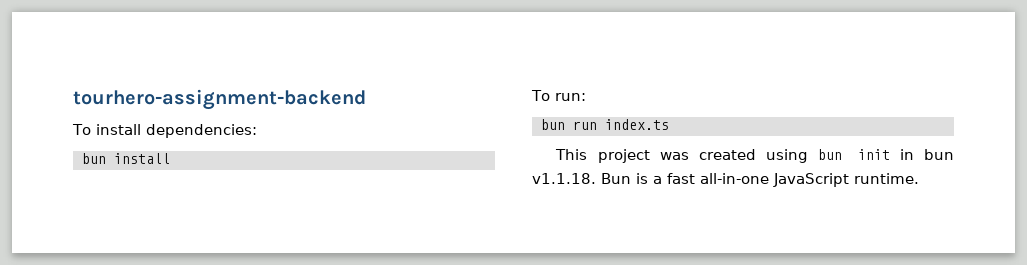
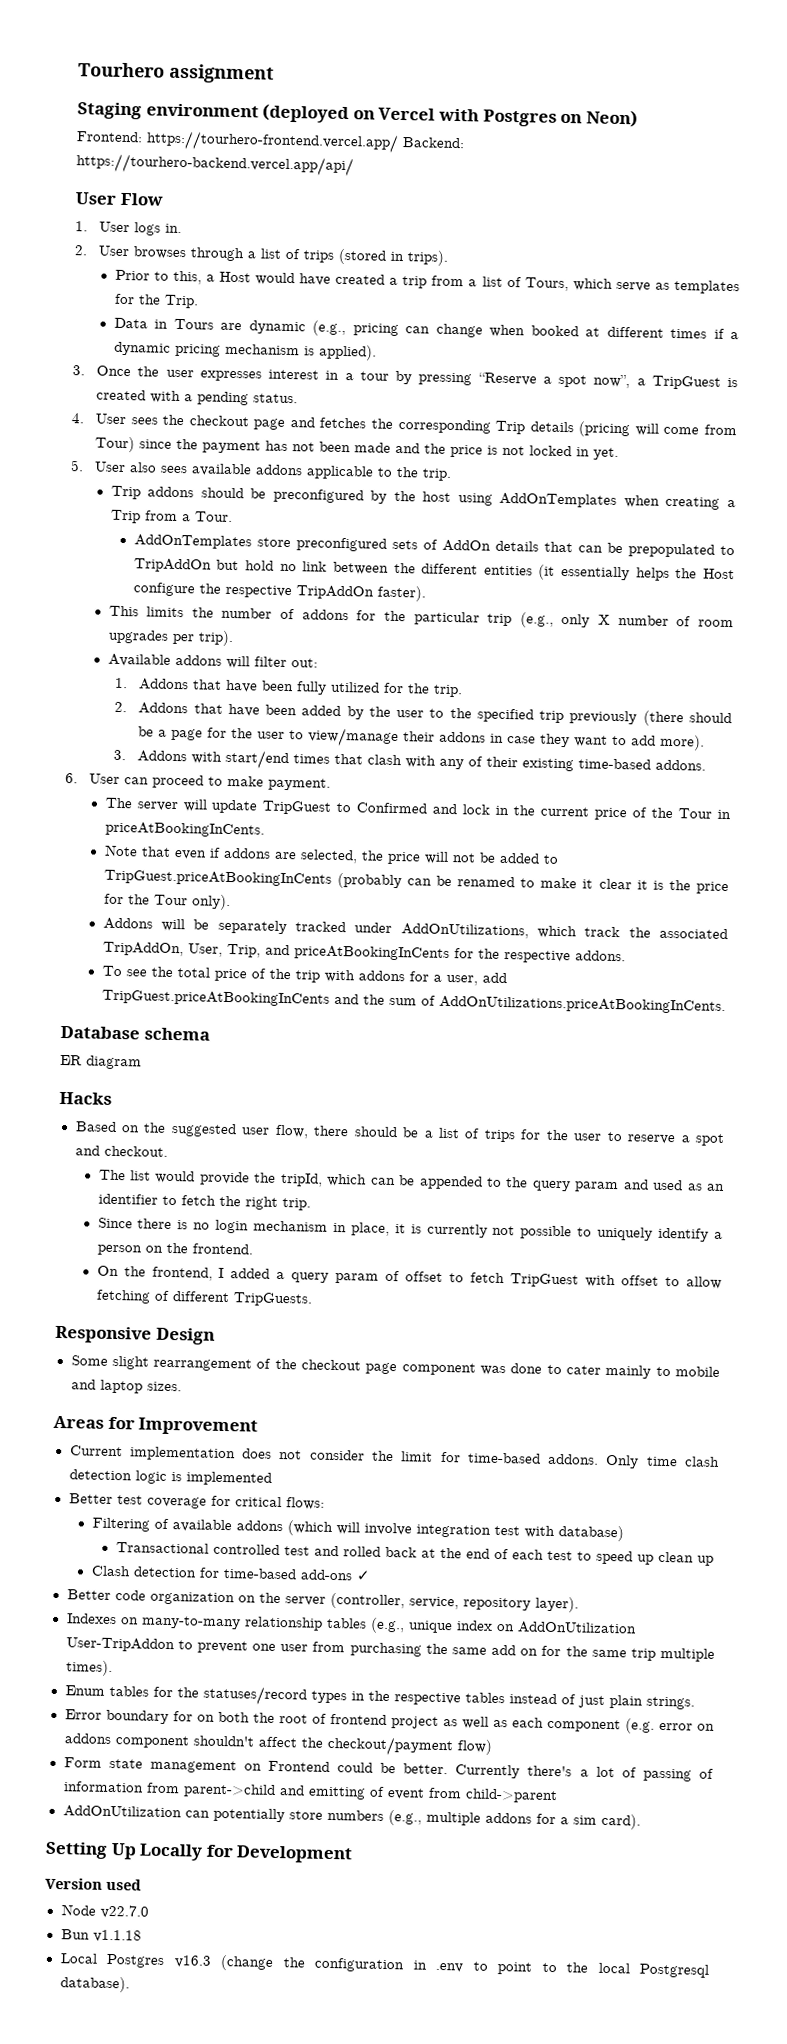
- tourhero-assignment-backend
- To install dependencies:
- bun install
- To run:
- bun run index.ts
- This project was created using bun init in bun v1.1.18. Bun is a fast all-in-one JavaScript runtime.
+ Tourhero assignment
+ Staging environment (deployed on Vercel with Postgres on Neon)
+ Frontend: https://tourhero-frontend.vercel.app/ Backend: https://tourhero-backend.vercel.app/api/
+ User Flow
+ 1. User logs in.
+ 2. User browses through a list of trips (stored in trips).
+ Prior to this, a Host would have created a trip from a list of Tours, which serve as templates for the Trip.
+ Data in Tours are dynamic (e.g., pricing can change when booked at different times if a dynamic pricing mechanism is applied).
+ 3. Once the user expresses interest in a tour by pressing “Reserve a spot now”, a TripGuest is created with a pending status.
+ 4. User sees the checkout page and fetches the corresponding Trip details (pricing will come from Tour) since the payment has not been made and the price is not locked in yet.
+ 5. User also sees available addons applicable to the trip.
+ Trip addons should be preconfigured by the host using AddOnTemplates when creating a Trip from a Tour.
+ AddOnTemplates store preconfigured sets of AddOn details that can be prepopulated to TripAddOn but hold no link between the different entities (it essentially helps the Host configure the respective TripAddOn faster).
+ This limits the number of addons for the particular trip (e.g., only X number of room upgrades per trip).
+ Available addons will filter out:
+ 1. Addons that have been fully utilized for the trip.
+ 2. Addons that have been added by the user to the specified trip previously (there should be a page for the user to view/manage their addons in case they want to add more).
+ 3. Addons with start/end times that clash with any of their existing time-based addons.
+ 6. User can proceed to make payment.
+ The server will update TripGuest to Confirmed and lock in the current price of the Tour in priceAtBookingInCents.
+ Note that even if addons are selected, the price will not be added to TripGuest.priceAtBookingInCents (probably can be renamed to make it clear it is the price for the Tour only).
+ Addons will be separately tracked under AddOnUtilizations, which track the associated TripAddOn, User, Trip, and priceAtBookingInCents for the respective addons.
+ To see the total price of the trip with addons for a user, add TripGuest.priceAtBookingInCents and the sum of AddOnUtilizations.priceAtBookingInCents.
+ Database schema
+ ER diagram
+ Hacks
+ Based on the suggested user flow, there should be a list of trips for the user to reserve a spot and checkout.
+ The list would provide the tripId, which can be appended to the query param and used as an identifier to fetch the right trip.
+ Since there is no login mechanism in place, it is currently not possible to uniquely identify a person on the frontend.
+ On the frontend, I added a query param of offset to fetch TripGuest with offset to allow fetching of different TripGuests.
+ Responsive Design
+ Some slight rearrangement of the checkout page component was done to cater mainly to mobile and laptop sizes.
+ Areas for Improvement
+ Current implementation does not consider the limit for time-based addons. Only time clash detection logic is implemented
+ Better test coverage for critical flows:
+ Filtering of available addons (which will involve integration test with database)
+ Transactional controlled test and rolled back at the end of each test to speed up clean up
+ Clash detection for time-based add-ons ✓
+ Better code organization on the server (controller, service, repository layer).
+ Indexes on many-to-many relationship tables (e.g., unique index on AddOnUtilization User-TripAddon to prevent one user from purchasing the same add on for the same trip multiple times).
+ Enum tables for the statuses/record types in the respective tables instead of just plain strings.
+ Error boundary for on both the root of frontend project as well as each component (e.g. error on addons component shouldn't affect the checkout/payment flow)
+ Form state management on Frontend could be better. Currently there's a lot of passing of information from parent->child and emitting of event from child->parent
+ AddOnUtilization can potentially store numbers (e.g., multiple addons for a sim card).
+ Setting Up Locally for Development
+ Version used
+ Node v22.7.0
+ Bun v1.1.18
+ Local Postgres v16.3 (change the configuration in .env to point to the local Postgresql database).

